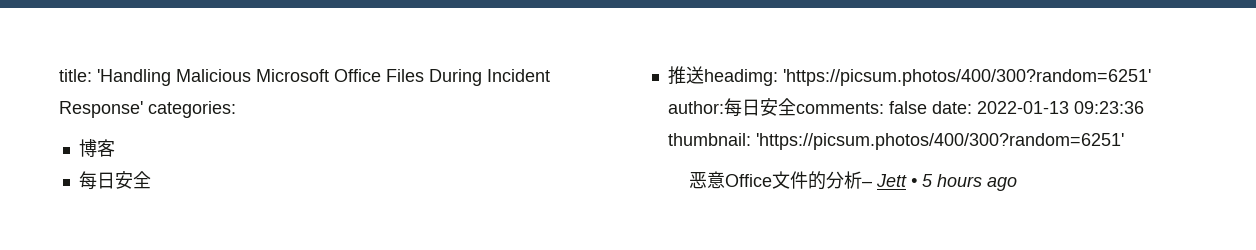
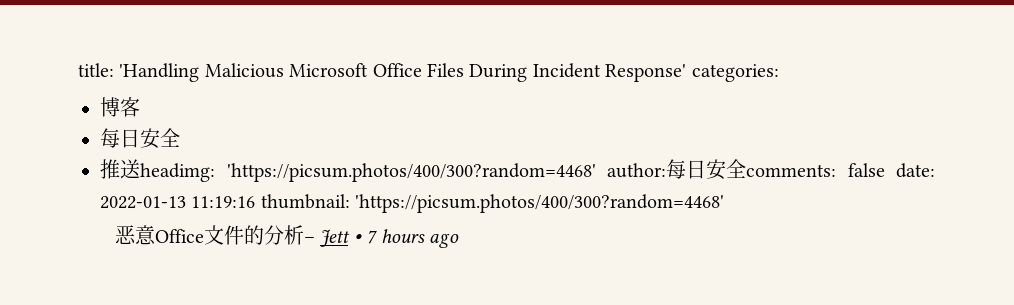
- 推送headimg: 'https://picsum.photos/400/300?random=6251' author:每日安全comments: false date: 2022-01-13 09:23:36 thumbnail: 'https://picsum.photos/400/300?random=6251'
+ 推送headimg: 'https://picsum.photos/400/300?random=4468' author:每日安全comments: false date: 2022-01-13 11:19:16 thumbnail: 'https://picsum.photos/400/300?random=4468'
- 恶意Office文件的分析– Jett • 5 hours ago
+ 恶意Office文件的分析– Jett • 7 hours ago

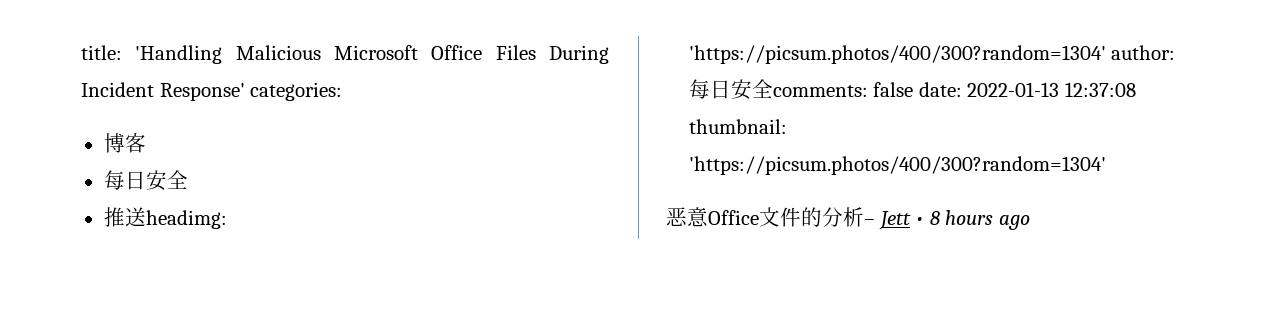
- 推送headimg: 'https://picsum.photos/400/300?random=4468' author:每日安全comments: false date: 2022-01-13 11:19:16 thumbnail: 'https://picsum.photos/400/300?random=4468'
+ 推送headimg: 'https://picsum.photos/400/300?random=1304' author:每日安全comments: false date: 2022-01-13 12:37:08 thumbnail: 'https://picsum.photos/400/300?random=1304'
- 恶意Office文件的分析– Jett • 7 hours ago
+ 恶意Office文件的分析– Jett • 8 hours ago

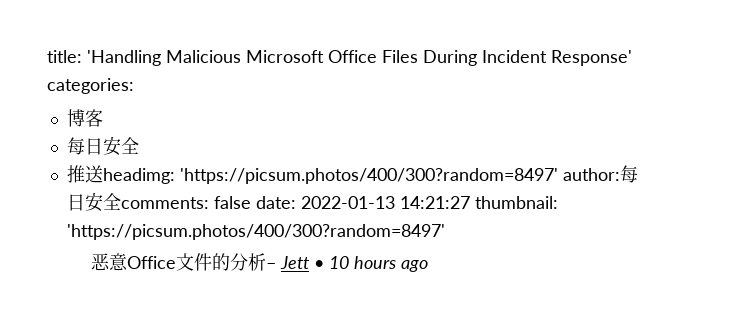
- 推送headimg: 'https://picsum.photos/400/300?random=1304' author:每日安全comments: false date: 2022-01-13 12:37:08 thumbnail: 'https://picsum.photos/400/300?random=1304'
+ 推送headimg: 'https://picsum.photos/400/300?random=8497' author:每日安全comments: false date: 2022-01-13 14:21:27 thumbnail: 'https://picsum.photos/400/300?random=8497'
- 恶意Office文件的分析– Jett • 8 hours ago
+ 恶意Office文件的分析– Jett • 10 hours ago

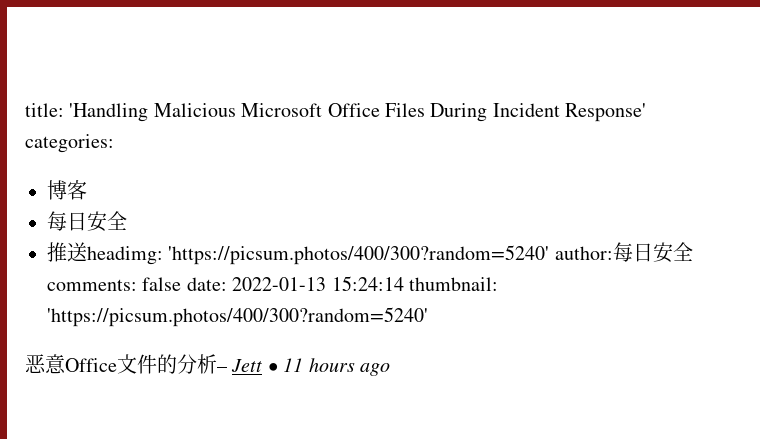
- 推送headimg: 'https://picsum.photos/400/300?random=8497' author:每日安全comments: false date: 2022-01-13 14:21:27 thumbnail: 'https://picsum.photos/400/300?random=8497'
+ 推送headimg: 'https://picsum.photos/400/300?random=5240' author:每日安全comments: false date: 2022-01-13 15:24:14 thumbnail: 'https://picsum.photos/400/300?random=5240'
- 恶意Office文件的分析– Jett • 10 hours ago
+ 恶意Office文件的分析– Jett • 11 hours ago

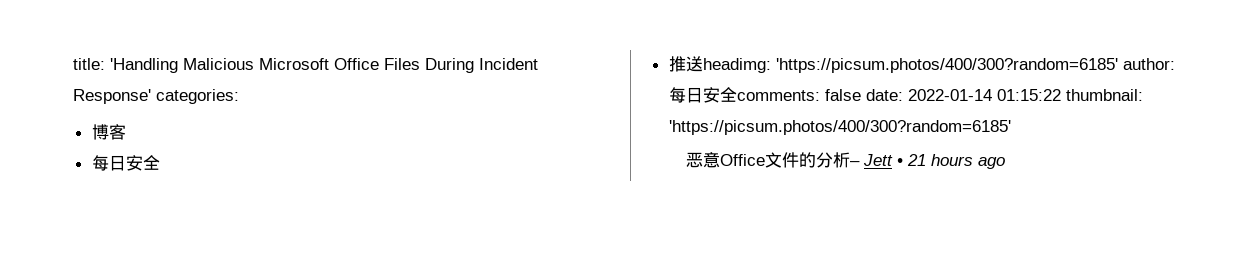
- 推送headimg: 'https://picsum.photos/400/300?random=5240' author:每日安全comments: false date: 2022-01-13 15:24:14 thumbnail: 'https://picsum.photos/400/300?random=5240'
+ 推送headimg: 'https://picsum.photos/400/300?random=6185' author:每日安全comments: false date: 2022-01-14 01:15:22 thumbnail: 'https://picsum.photos/400/300?random=6185'
- 恶意Office文件的分析– Jett • 11 hours ago
+ 恶意Office文件的分析– Jett • 21 hours ago

